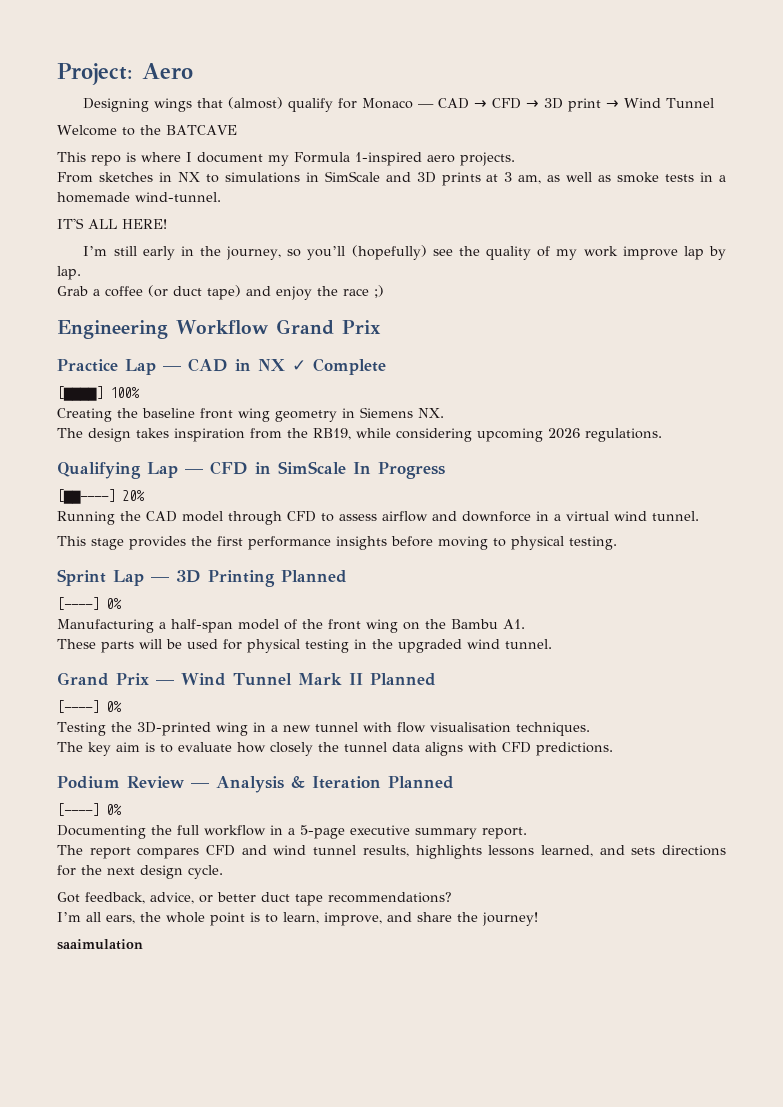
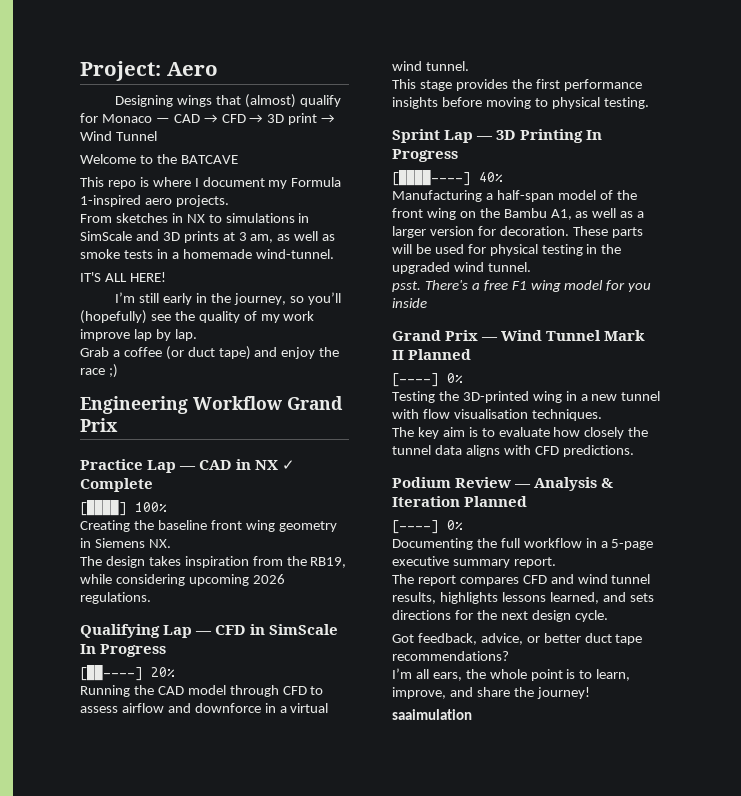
- Sprint Lap — 3D Printing Planned
- [----] 0%
+ Sprint Lap — 3D Printing In Progress
+ [████----] 40%
- Manufacturing a half-span model of the front wing on the Bambu A1.
- These parts will be used for physical testing in the upgraded wind tunnel.
+ Manufacturing a half-span model of the front wing on the Bambu A1, as well as a larger version for decoration. These parts will be used for physical testing in the upgraded wind tunnel.
+ psst. There's a free F1 wing model for you inside

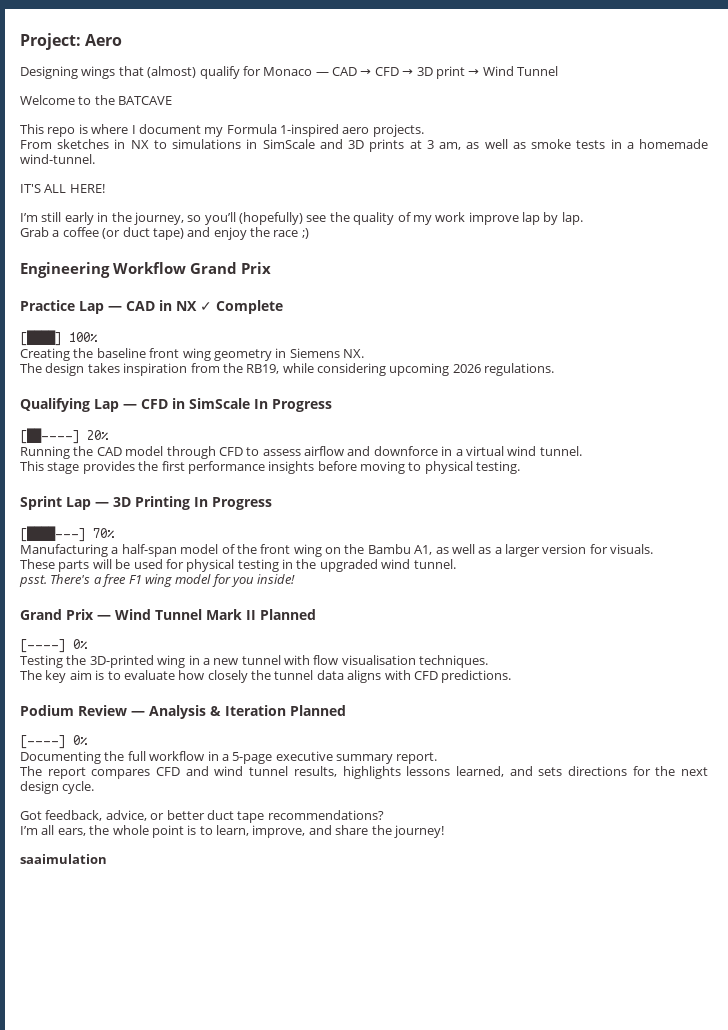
- [████----] 40%
+ [████---] 70%
- Manufacturing a half-span model of the front wing on the Bambu A1, as well as a larger version for decoration. These parts will be used for physical testing in the upgraded wind tunnel.
+ Manufacturing a half-span model of the front wing on the Bambu A1, as well as a larger version for visuals.
+ These parts will be used for physical testing in the upgraded wind tunnel.
- There's a free F1 wing model for you inside
+ There's a free F1 wing model for you inside!

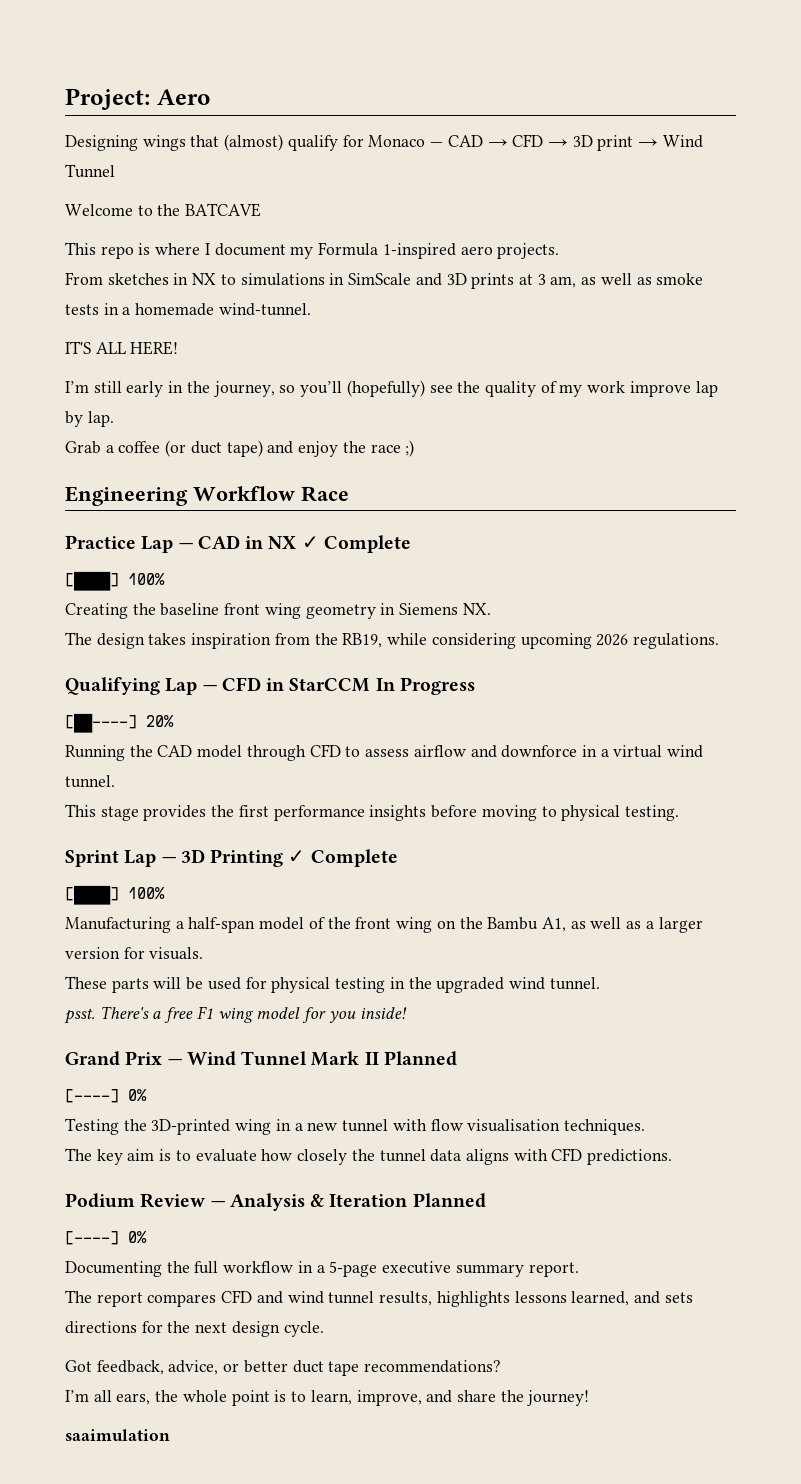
- Engineering Workflow Grand Prix
+ Engineering Workflow Race
- Qualifying Lap — CFD in SimScale In Progress
+ Qualifying Lap — CFD in StarCCM In Progress
- Sprint Lap — 3D Printing In Progress
- [████---] 70%
+ Sprint Lap — 3D Printing ✓ Complete
+ [████] 100%

